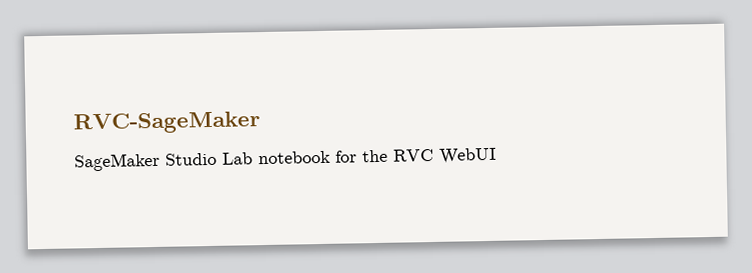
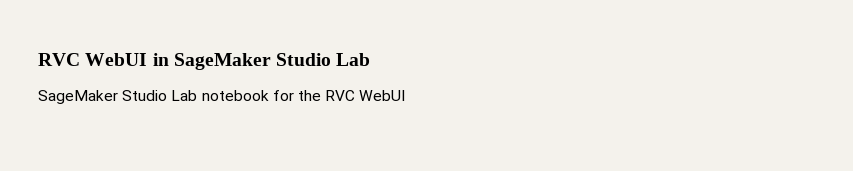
- RVC-SageMaker
+ RVC WebUI in SageMaker Studio Lab

